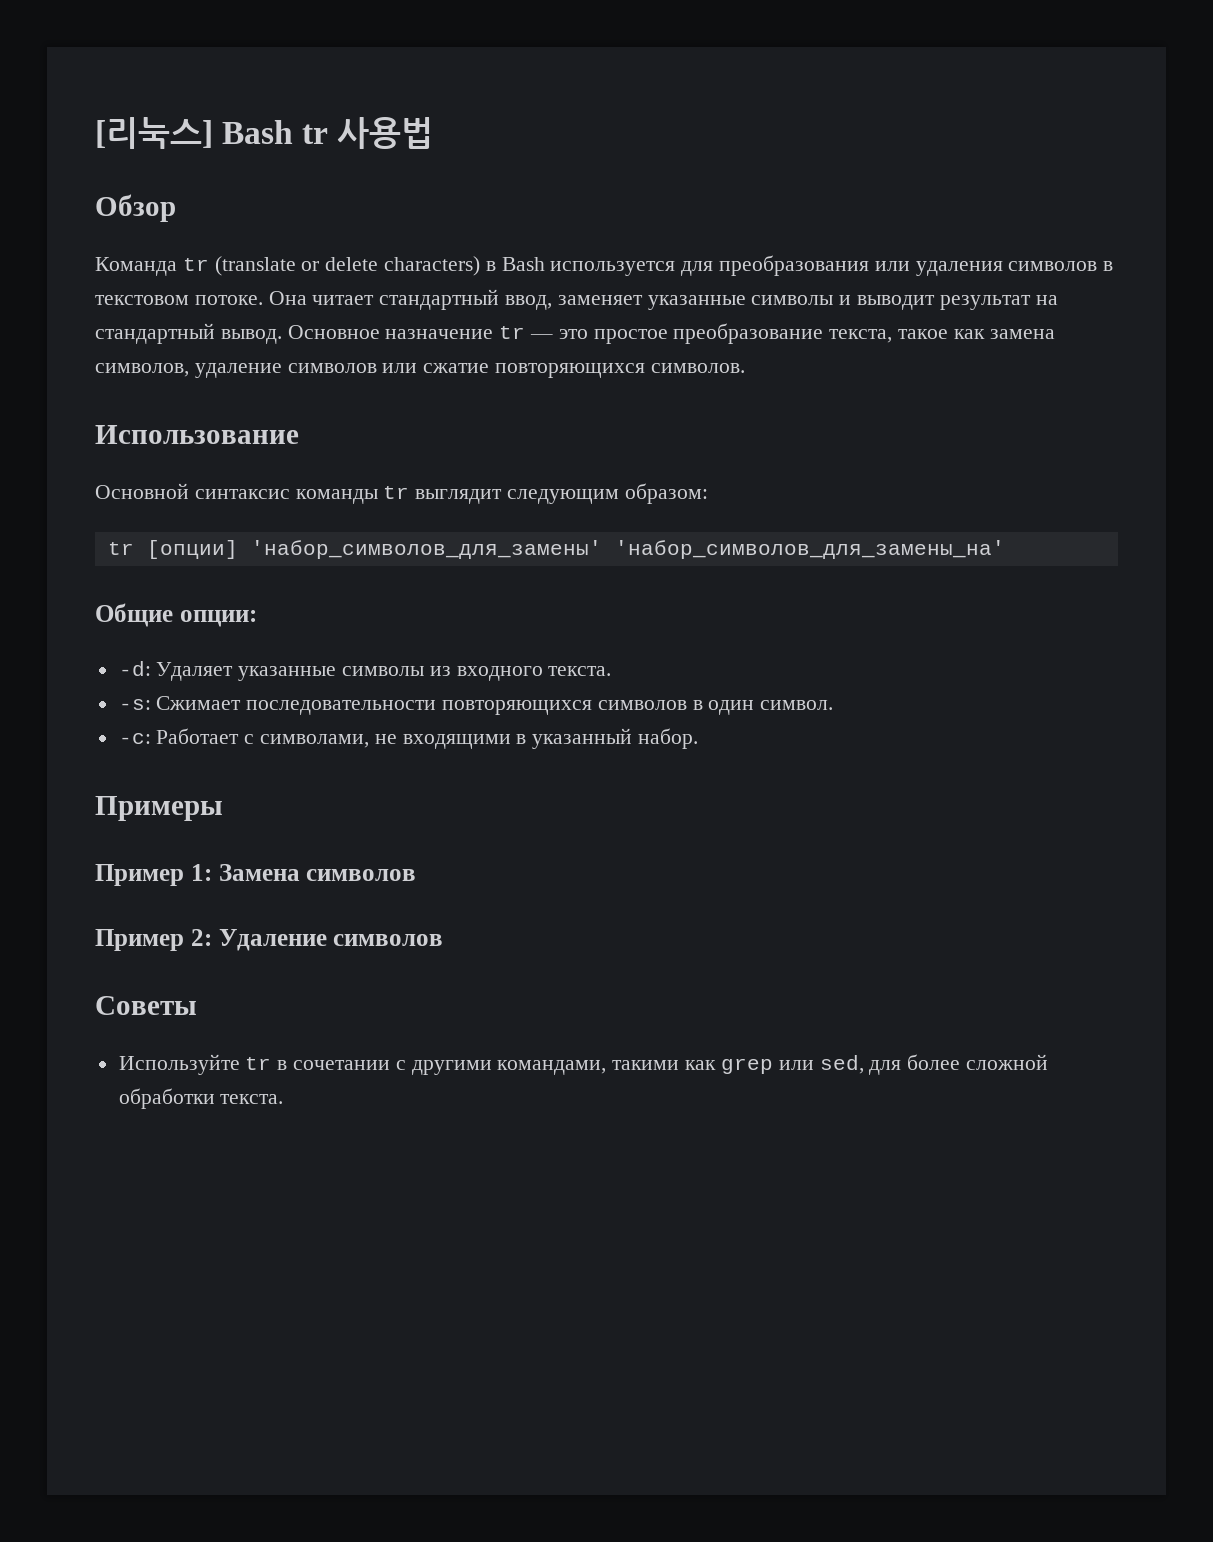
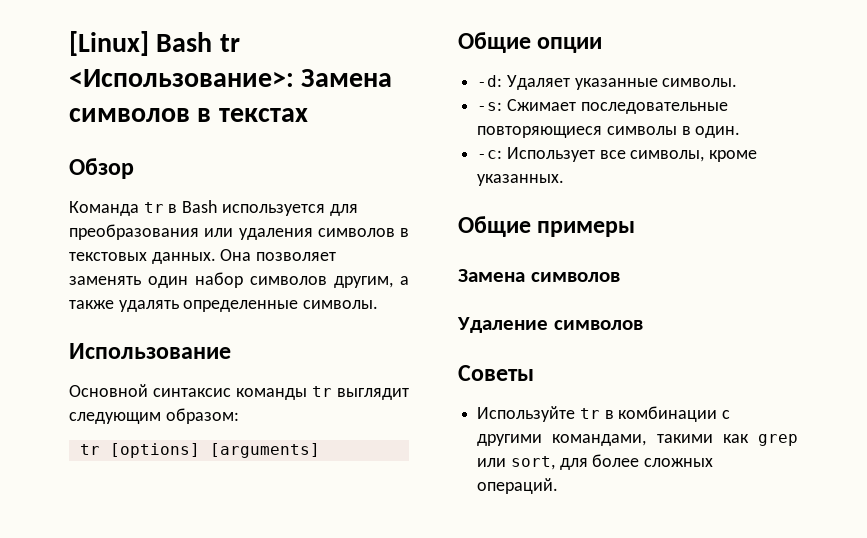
- [리눅스] Bash tr 사용법
+ [Linux] Bash tr <Использование>: Замена символов в текстах
- Команда tr (translate or delete characters) в Bash используется для преобразования или удаления символов в текстовом потоке. Она читает стандартный ввод, заменяет указанные символы и выводит результат на стандартный вывод. Основное назначение tr — это простое преобразование текста, такое как замена символов, удаление символов или сжатие повторяющихся символов.
+ Команда tr в Bash используется для преобразования или удаления символов в текстовых данных. Она позволяет заменять один набор символов другим, а также удалять определенные символы.
- tr [опции] 'набор_символов_для_замены' 'набор_символов_для_замены_на'
- Общие опции:
+ tr [options] [arguments]
+ Общие опции
- -d: Удаляет указанные символы из входного текста.
- -s: Сжимает последовательности повторяющихся символов в один символ.
- -c: Работает с символами, не входящими в указанный набор.
- Примеры
- Пример 1: Замена символов
+ -d: Удаляет указанные символы.
+ -s: Сжимает последовательные повторяющиеся символы в один.
+ -c: Использует все символы, кроме указанных.
+ Общие примеры
+ Замена символов
- Пример 2: Удаление символов
+ Удаление символов
- Используйте tr в сочетании с другими командами, такими как grep или sed, для более сложной обработки текста.
+ Используйте tr в комбинации с другими командами, такими как grep или sort, для более сложных операций.

